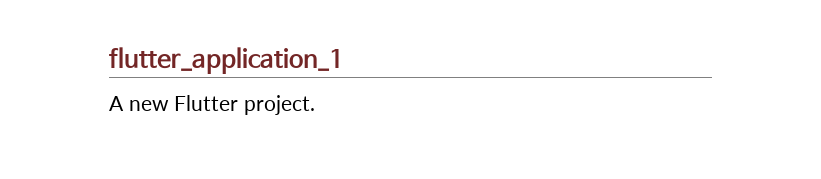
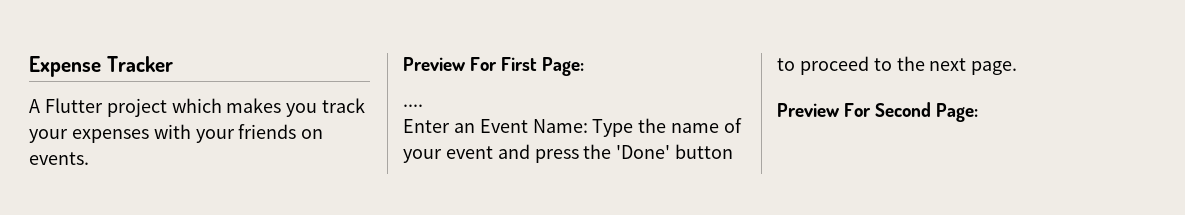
- flutter_application_1
+ Expense Tracker
- A new Flutter project.
+ A Flutter project which makes you track your expenses with your friends on events.
+ Preview For First Page:
+ ....
+ Enter an Event Name: Type the name of your event and press the 'Done' button to proceed to the next page.
+ Preview For Second Page:

